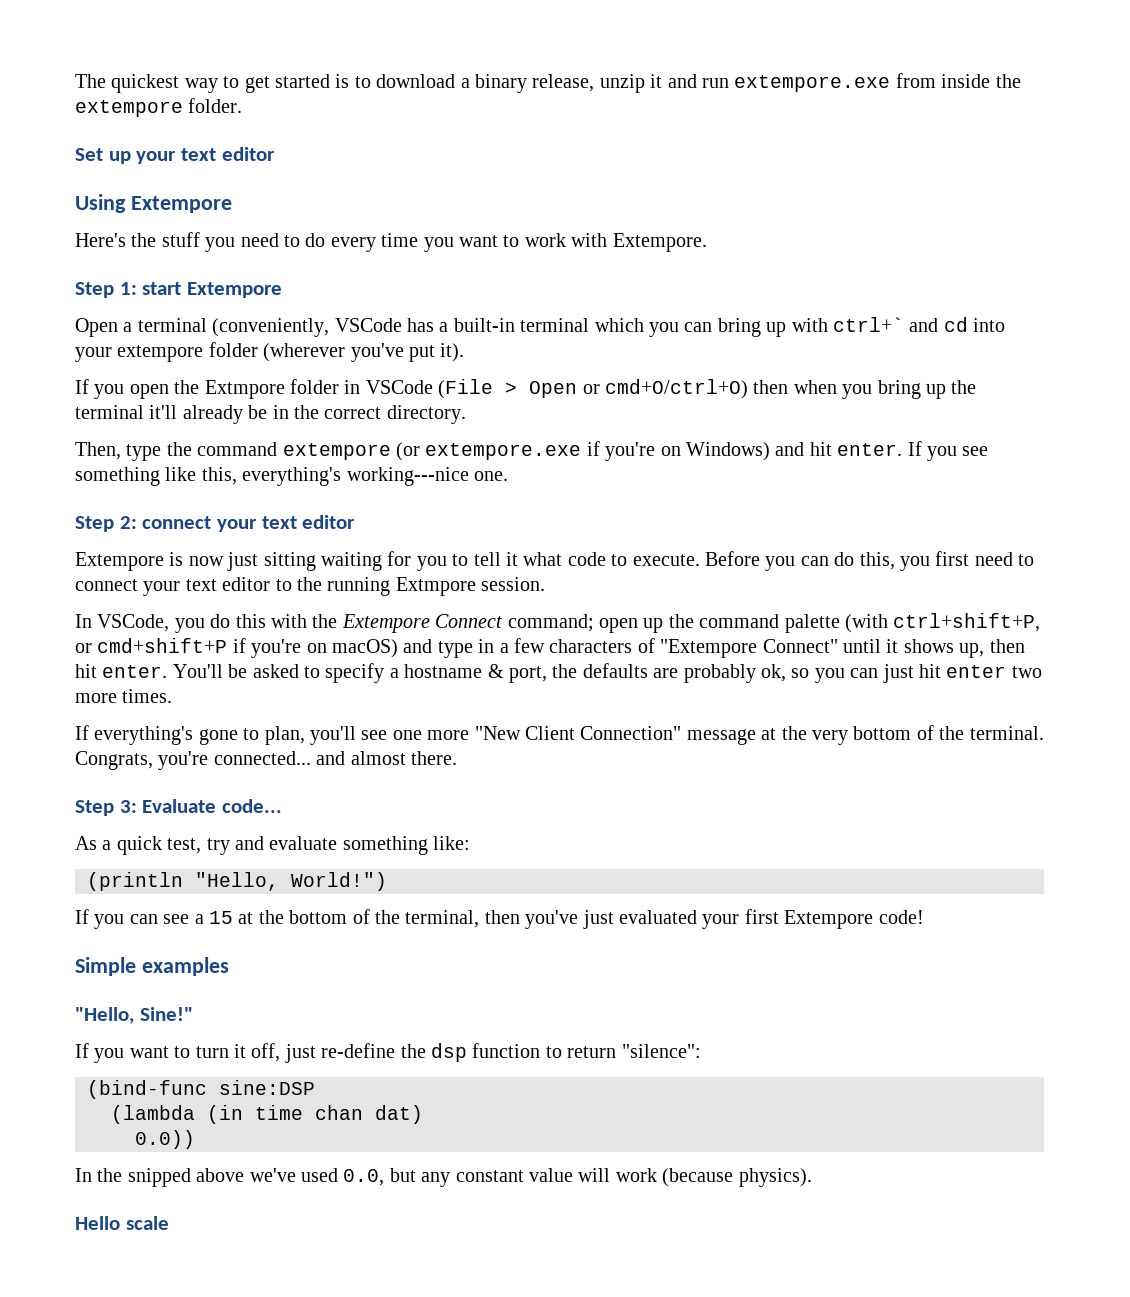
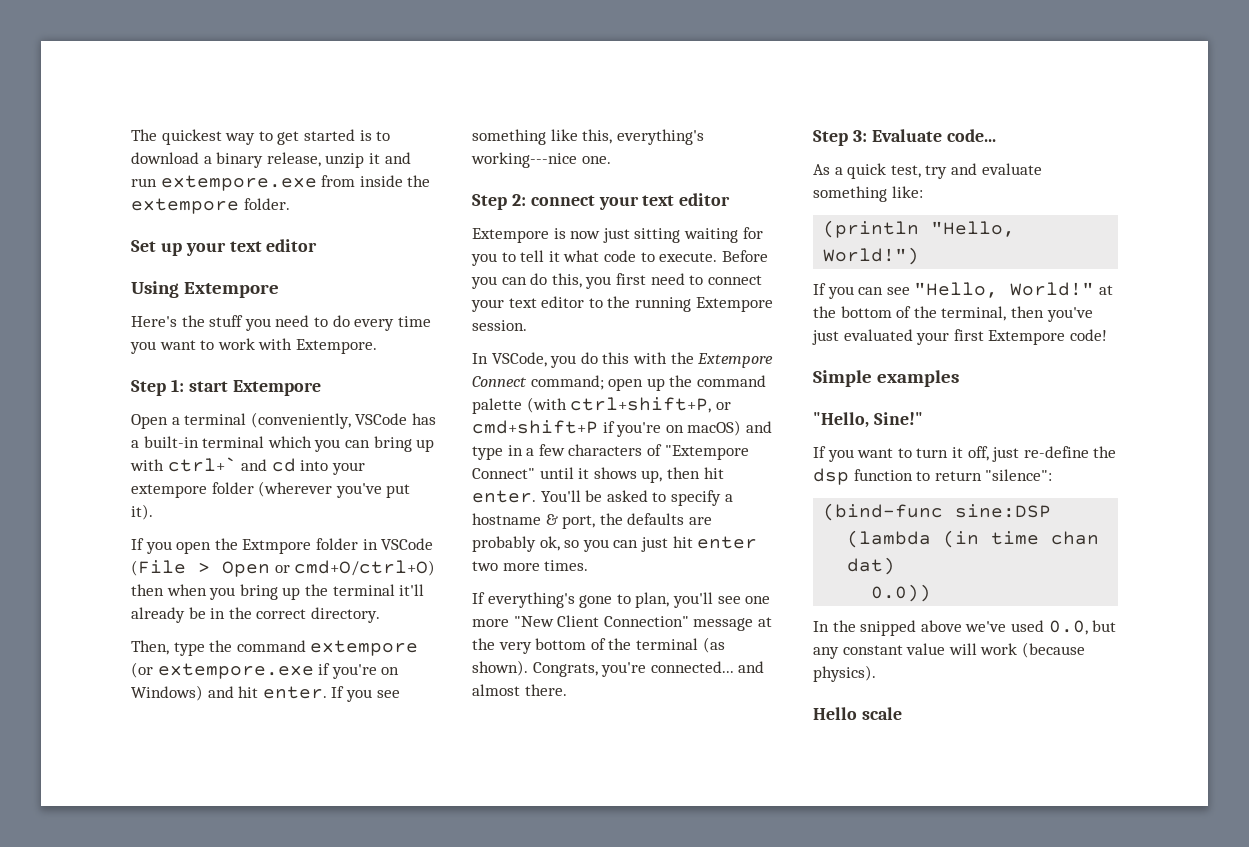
- Before you can do this, you first need to connect your text editor to the running Extmpore session.
+ Before you can do this, you first need to connect your text editor to the running Extempore session.
- If everything's gone to plan, you'll see one more "New Client Connection" message at the very bottom of the terminal.
+ If everything's gone to plan, you'll see one more "New Client Connection" message at the very bottom of the terminal (as shown).
- If you can see a 15 at the bottom of the terminal, then you've just evaluated your first Extempore code!
+ If you can see "Hello, World!" at the bottom of the terminal, then you've just evaluated your first Extempore code!

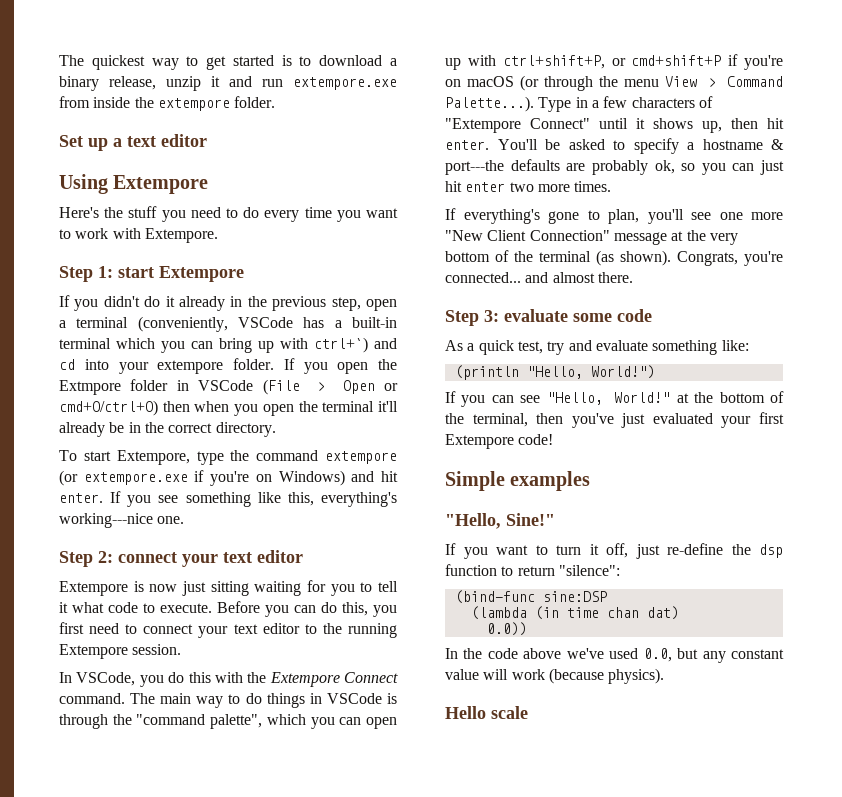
- Set up your text editor
+ Set up a text editor
- Open a terminal (conveniently, VSCode has a built-in terminal which you can bring up with ctrl+` and cd into your extempore folder (wherever you've put it).
- If you open the Extmpore folder in VSCode (File > Open or cmd+O/ctrl+O) then when you bring up the terminal it'll already be in the correct directory.
+ If you didn't do it already in the previous step, open a terminal (conveniently, VSCode has a built-in terminal which you can bring up with ctrl+`) and cd into your extempore folder. If you open the Extmpore folder in VSCode (File > Open or cmd+O/ctrl+O) then when you open the terminal it'll already be in the correct directory.
- Then, type the command extempore (or extempore.exe if you're on Windows) and hit enter.
+ To start Extempore, type the command extempore (or extempore.exe if you're on Windows) and hit enter.
- In VSCode, you do this with the Extempore Connect command; open up the command palette (with ctrl+shift+P, or cmd+shift+P if you're on macOS) and type in a few characters of "Extempore Connect" until it shows up, then hit enter.
+ In VSCode, you do this with the Extempore Connect command. The main way to do things in VSCode is through the "command palette", which you can open up with ctrl+shift+P, or cmd+shift+P if you're on macOS (or through the menu View > Command Palette...). Type in a few characters of "Extempore Connect" until it shows up, then hit enter.
- You'll be asked to specify a hostname & port, the defaults are probably ok, so you can just hit enter two more times.
+ You'll be asked to specify a hostname & port---the defaults are probably ok, so you can just hit enter two more times.
- Step 3: Evaluate code...
+ Step 3: evaluate some code
- In the snipped above we've used 0.0, but any constant value will work (because physics).
+ In the code above we've used 0.0, but any constant value will work (because physics).

